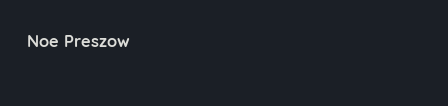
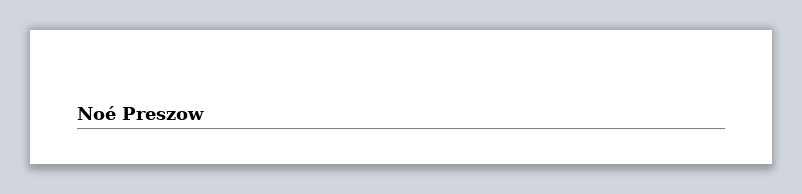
- Noe Preszow
+ Noé Preszow

